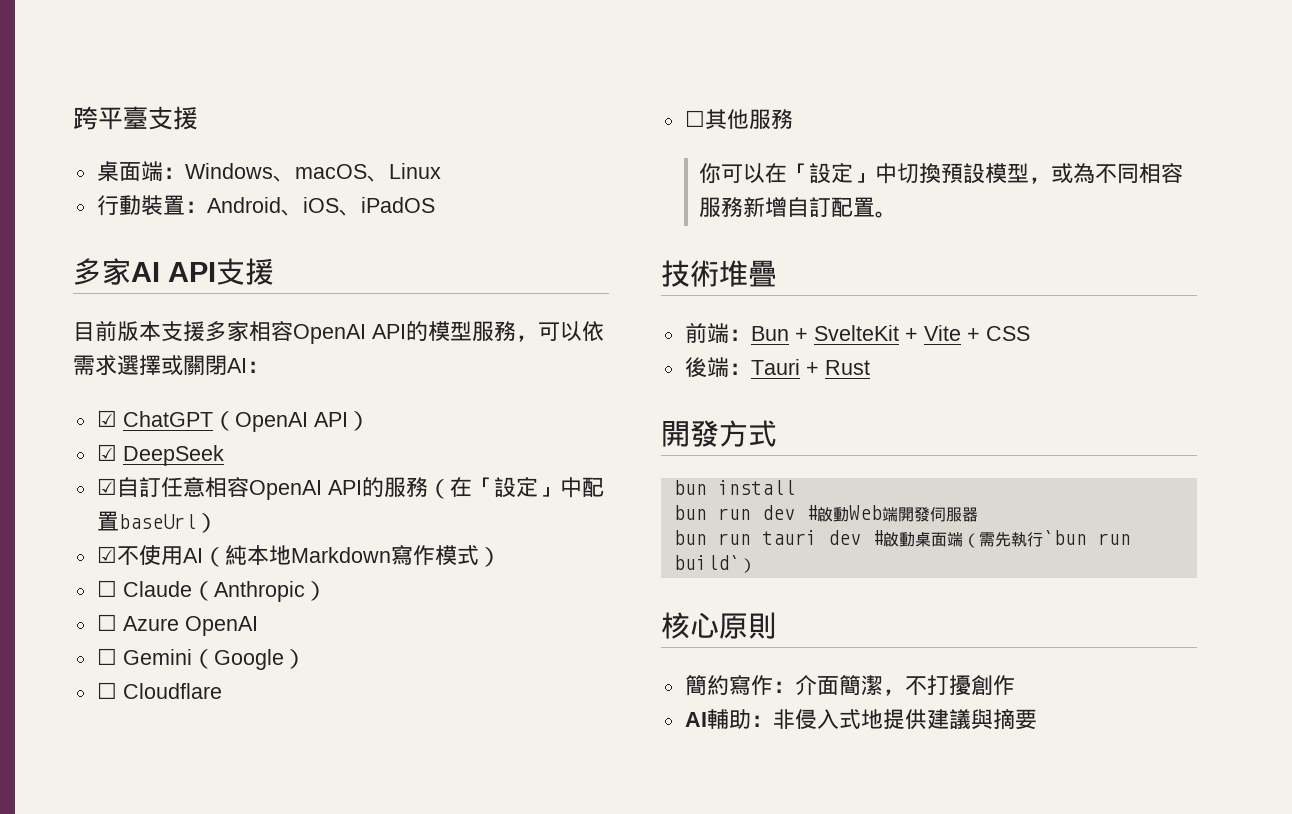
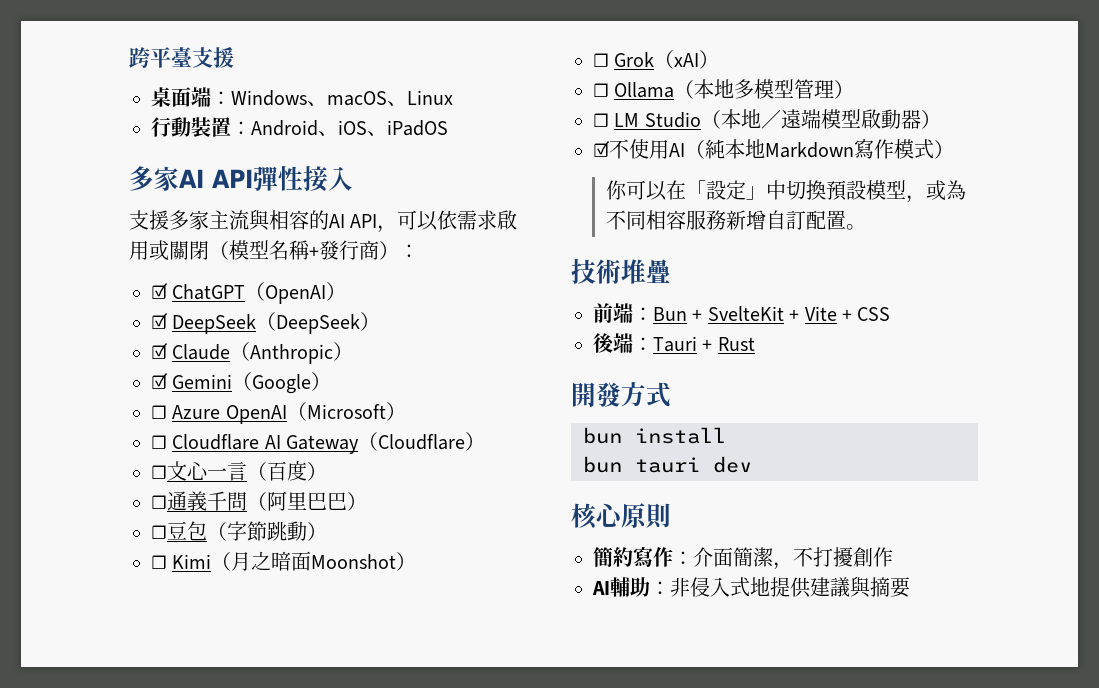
- 多家AI API支援
- 目前版本支援多家相容OpenAI API的模型服務，可以依需求選擇或關閉AI：
+ 多家AI API彈性接入
+ 支援多家主流與相容的AI API，可以依需求啟用或關閉（模型名稱+發行商）：
- ☑ ChatGPT（OpenAI API）
+ ☑ ChatGPT（OpenAI）
- ☑ DeepSeek
- ☑自訂任意相容OpenAI API的服務（在「設定」中配置baseUrl）
+ ☑ DeepSeek（DeepSeek）
+ ☑ Claude（Anthropic）
+ ☑ Gemini（Google）
+ ☐ Azure OpenAI（Microsoft）
+ ☐ Cloudflare AI Gateway（Cloudflare）
+ ☐文心一言（百度）
+ ☐通義千問（阿里巴巴）
+ ☐豆包（字節跳動）
+ ☐ Kimi（月之暗面Moonshot）
+ ☐ Grok（xAI）
+ ☐ Ollama（本地多模型管理）
+ ☐ LM Studio（本地／遠端模型啟動器）
- ☐ Claude（Anthropic）
- ☐ Azure OpenAI
- ☐ Gemini（Google）
- ☐ Cloudflare
- ☐其他服務
- bun run dev #啟動Web端開發伺服器
- bun run tauri dev #啟動桌面端（需先執行`bun run build`）
+ bun tauri dev

